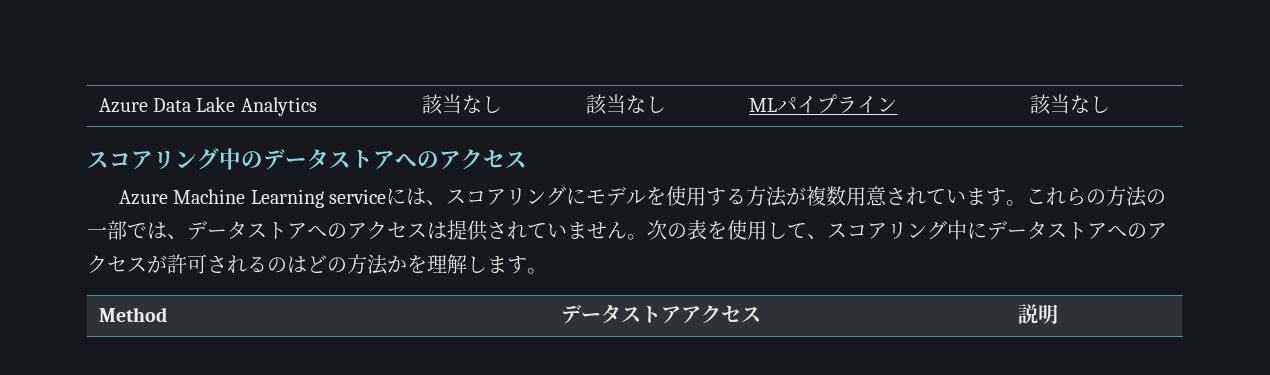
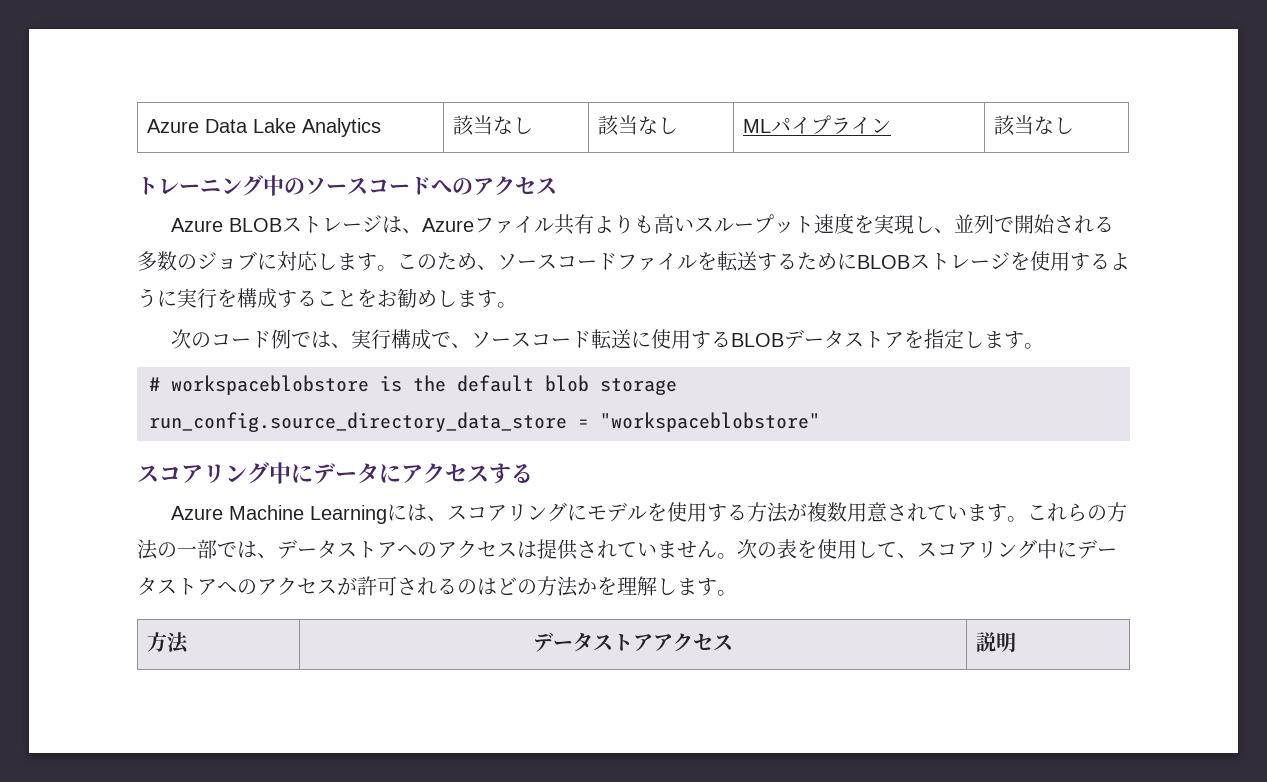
- スコアリング中のデータストアへのアクセス
+ トレーニング中のソースコードへのアクセス
+ Azure BLOBストレージは、Azureファイル共有よりも高いスループット速度を実現し、並列で開始される多数のジョブに対応します。このため、ソースコードファイルを転送するためにBLOBストレージを使用するように実行を構成することをお勧めします。
+ 次のコード例では、実行構成で、ソースコード転送に使用するBLOBデータストアを指定します。
+ # workspaceblobstore is the default blob storage
+ run_config.source_directory_data_store = "workspaceblobstore"
+ スコアリング中にデータにアクセスする
- Azure Machine Learning serviceには、スコアリングにモデルを使用する方法が複数用意されています。
+ Azure Machine Learningには、スコアリングにモデルを使用する方法が複数用意されています。
- Method | データストアアクセス | 説明
+ 方法 | データストアアクセス | 説明

